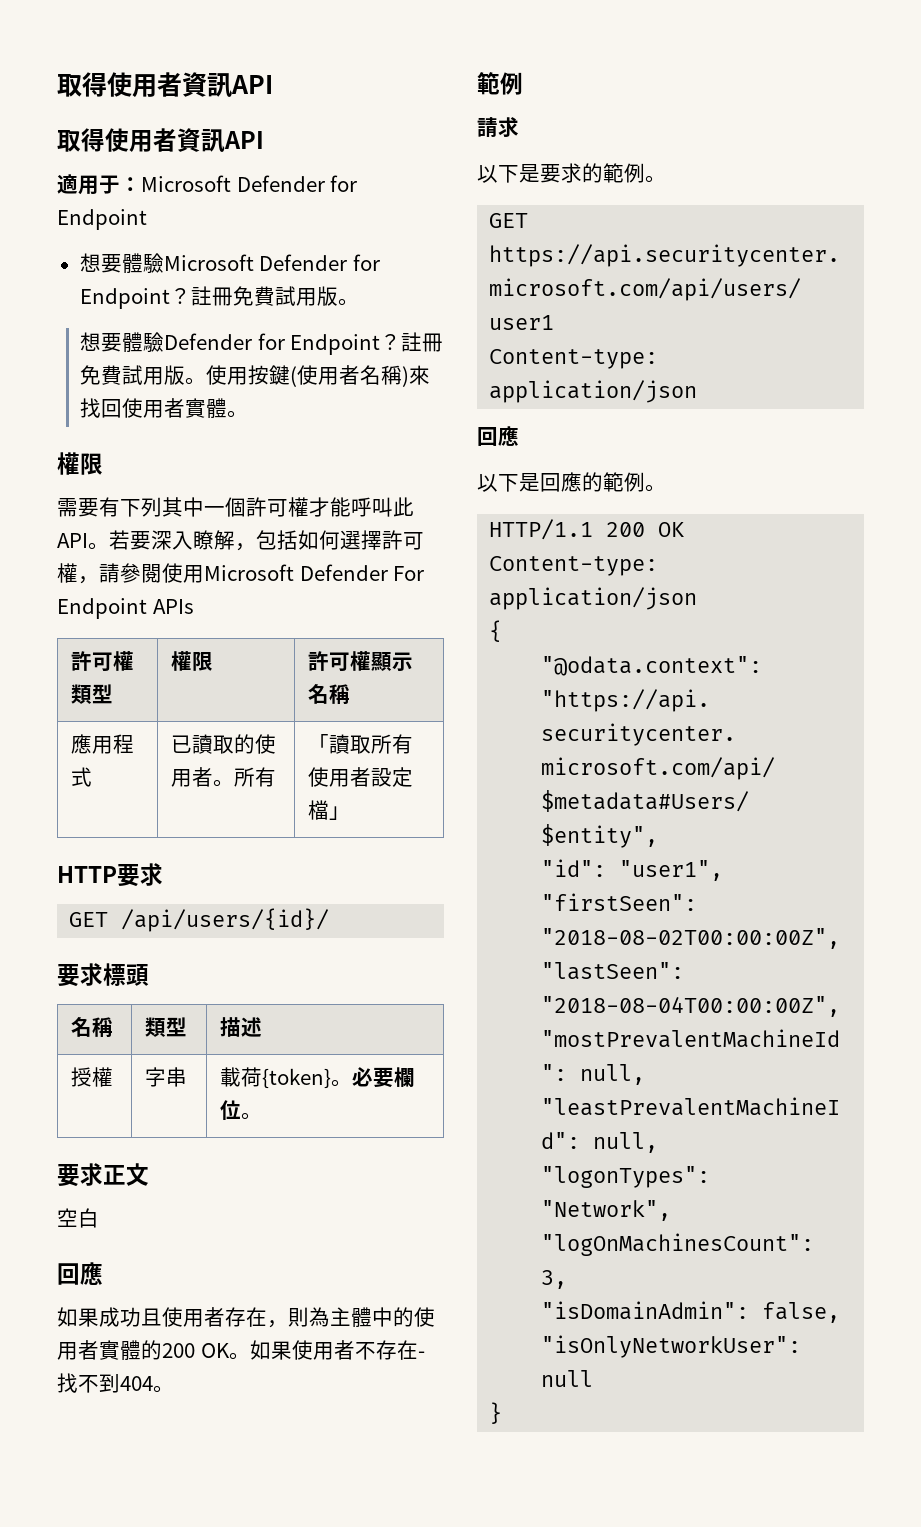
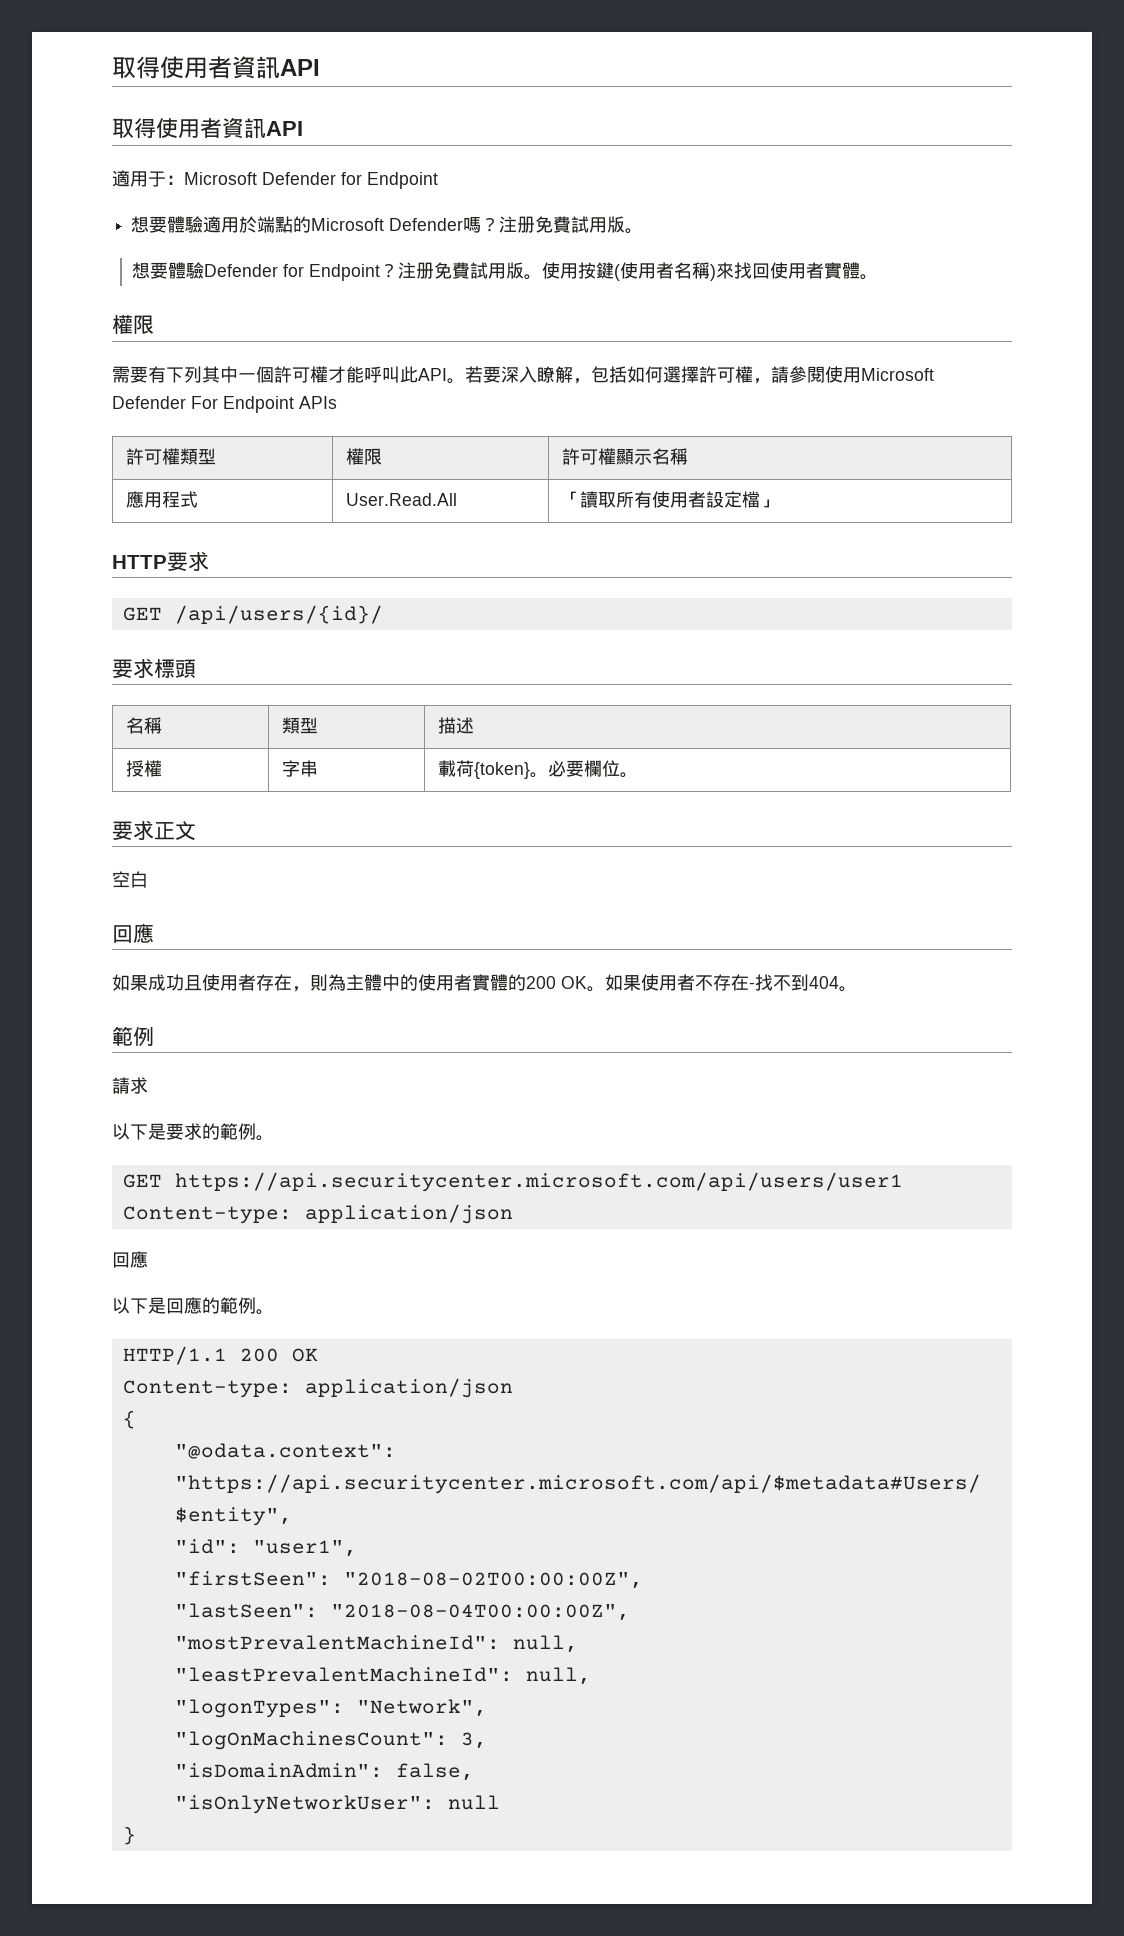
- 想要體驗Microsoft Defender for Endpoint？註冊免費試用版。
+ 想要體驗適用於端點的Microsoft Defender嗎？注册免費試用版。
- 想要體驗Defender for Endpoint？註冊免費試用版。
+ 想要體驗Defender for Endpoint？注册免費試用版。
- 應用程式 | 已讀取的使用者。所有 | 「讀取所有使用者設定檔」
+ 應用程式 | User.Read.All | 「讀取所有使用者設定檔」

